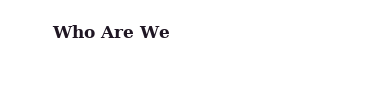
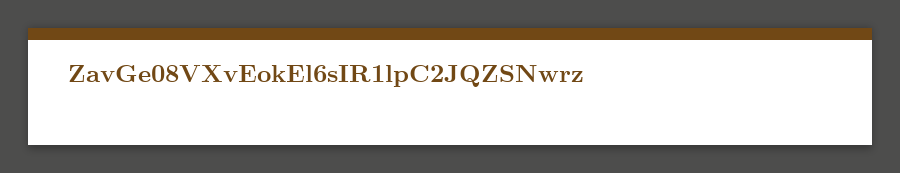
- Who Are We
+ ZavGe08VXvEokEl6sIR1lpC2JQZSNwrz

